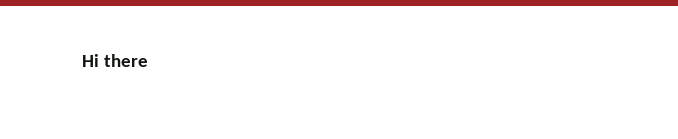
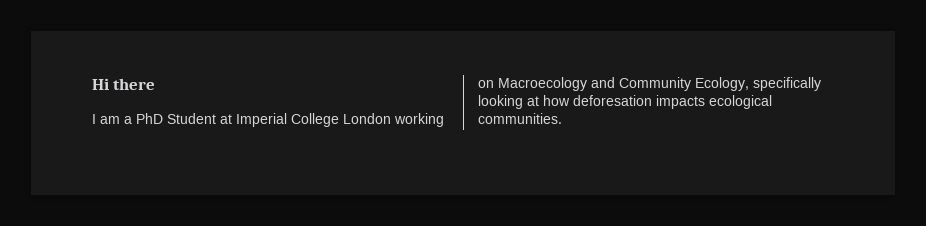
+ I am a PhD Student at Imperial College London working on Macroecology and Community Ecology, specifically looking at how deforesation impacts ecological communities.

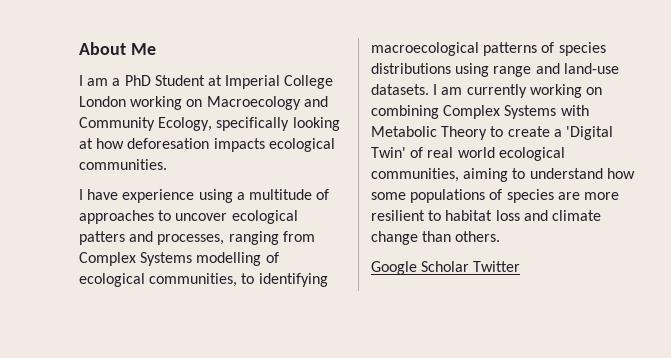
- Hi there
+ About Me
+ I have experience using a multitude of approaches to uncover ecological patters and processes, ranging from Complex Systems modelling of ecological communities, to identifying macroecological patterns of species distributions using range and land-use datasets. I am currently working on combining Complex Systems with Metabolic Theory to create a 'Digital Twin' of real world ecological communities, aiming to understand how some populations of species are more resilient to habitat loss and climate change than others.
+ Google Scholar Twitter

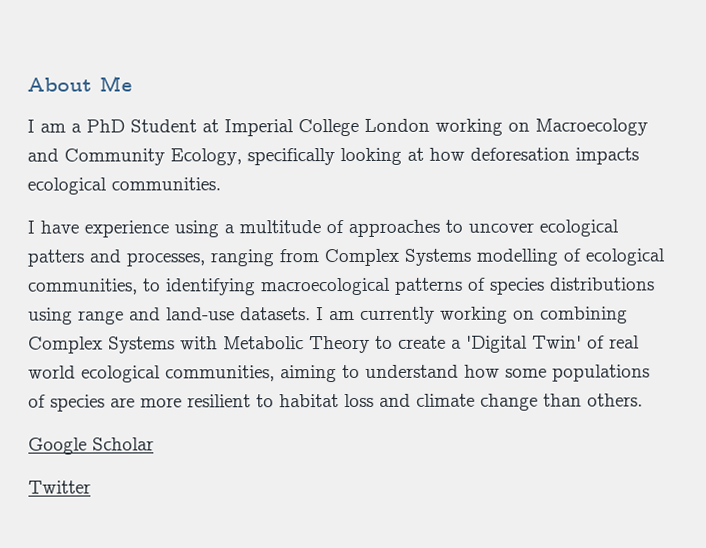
- Google Scholar Twitter
+ Google Scholar
+ Twitter

